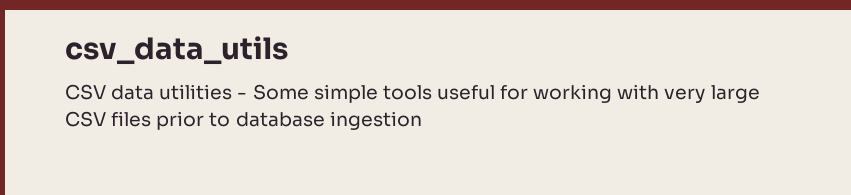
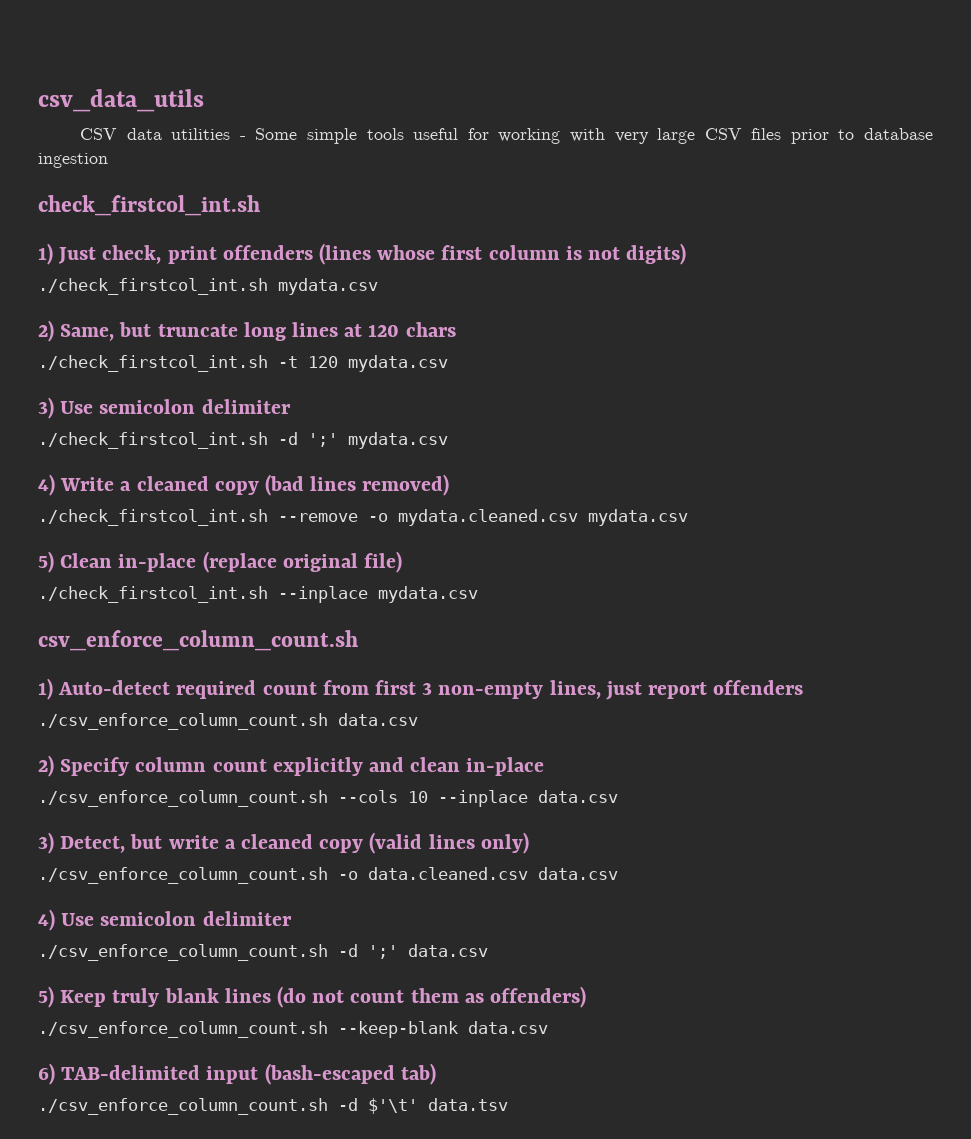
+ check_firstcol_int.sh
+ 1) Just check, print offenders (lines whose first column is not digits)
+ ./check_firstcol_int.sh mydata.csv
+ 2) Same, but truncate long lines at 120 chars
+ ./check_firstcol_int.sh -t 120 mydata.csv
+ 3) Use semicolon delimiter
+ ./check_firstcol_int.sh -d ';' mydata.csv
+ 4) Write a cleaned copy (bad lines removed)
+ ./check_firstcol_int.sh --remove -o mydata.cleaned.csv mydata.csv
+ 5) Clean in-place (replace original file)
+ ./check_firstcol_int.sh --inplace mydata.csv
+ csv_enforce_column_count.sh
+ 1) Auto-detect required count from first 3 non-empty lines, just report offenders
+ ./csv_enforce_column_count.sh data.csv
+ 2) Specify column count explicitly and clean in-place
+ ./csv_enforce_column_count.sh --cols 10 --inplace data.csv
+ 3) Detect, but write a cleaned copy (valid lines only)
+ ./csv_enforce_column_count.sh -o data.cleaned.csv data.csv
+ 4) Use semicolon delimiter
+ ./csv_enforce_column_count.sh -d ';' data.csv
+ 5) Keep truly blank lines (do not count them as offenders)
+ ./csv_enforce_column_count.sh --keep-blank data.csv
+ 6) TAB-delimited input (bash-escaped tab)
+ ./csv_enforce_column_count.sh -d $'\t' data.tsv

